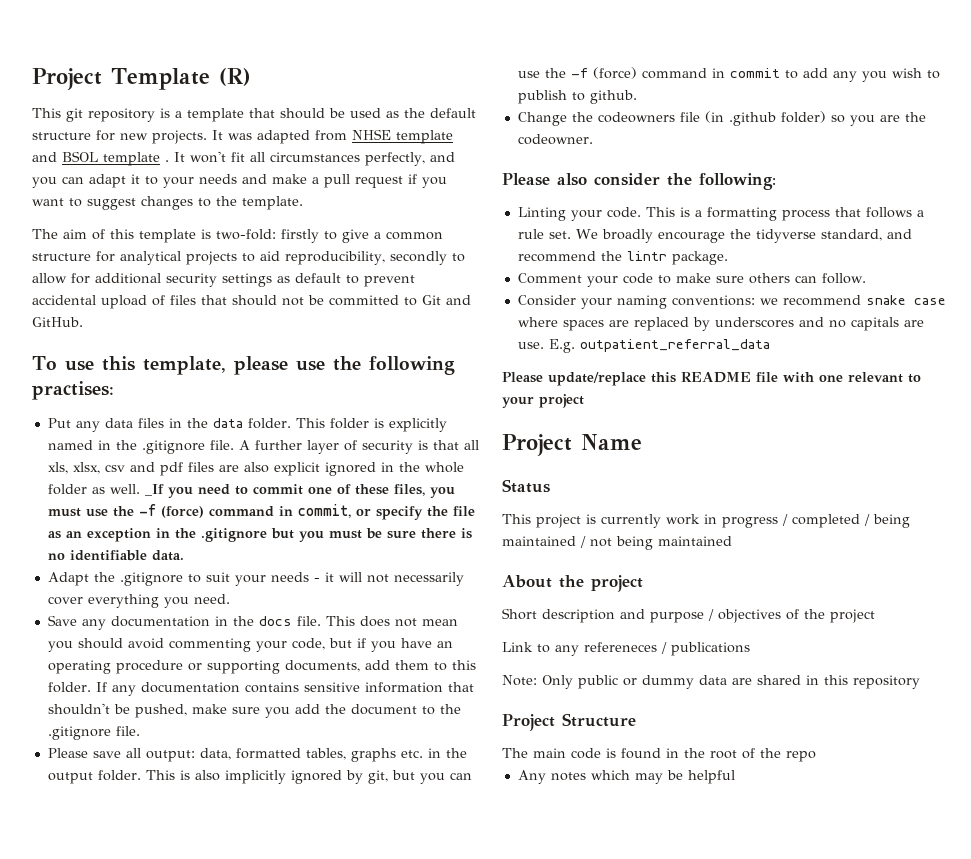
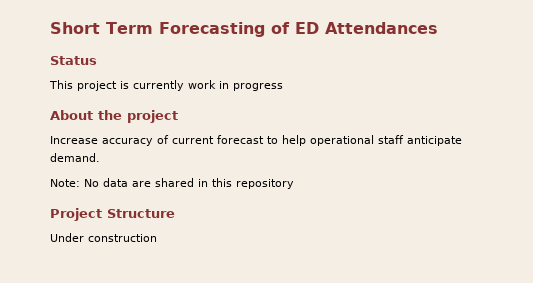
- Project Template (R)
- This git repository is a template that should be used as the default structure for new projects. It was adapted from NHSE template and BSOL template . It won't fit all circumstances perfectly, and you can adapt it to your needs and make a pull request if you want to suggest changes to the template.
- The aim of this template is two-fold: firstly to give a common structure for analytical projects to aid reproducibility, secondly to allow for additional security settings as default to prevent accidental upload of files that should not be committed to Git and GitHub.
- To use this template, please use the following practises:
- Put any data files in the data folder. This folder is explicitly named in the .gitignore file. A further layer of security is that all xls, xlsx, csv and pdf files are also explicit ignored in the whole folder as well. _If you need to commit one of these files, you must use the -f (force) command in commit, or specify the file as an exception in the .gitignore but you must be sure there is no identifiable data.
- Adapt the .gitignore to suit your needs - it will not necessarily cover everything you need.
- Save any documentation in the docs file. This does not mean you should avoid commenting your code, but if you have an operating procedure or supporting documents, add them to this folder. If any documentation contains sensitive information that shouldn't be pushed, make sure you add the document to the .gitignore file.
- Please save all output: data, formatted tables, graphs etc. in the output folder. This is also implicitly ignored by git, but you can use the -f (force) command in commit to add any you wish to publish to github.
- Change the codeowners file (in .github folder) so you are the codeowner.
- Please also consider the following:
- Linting your code. This is a formatting process that follows a rule set. We broadly encourage the tidyverse standard, and recommend the lintr package.
- Comment your code to make sure others can follow.
- Consider your naming conventions: we recommend snake case where spaces are replaced by underscores and no capitals are use. E.g. outpatient_referral_data
- Please update/replace this README file with one relevant to your project
- Project Name
+ Short Term Forecasting of ED Attendances
- This project is currently work in progress / completed / being maintained / not being maintained
+ This project is currently work in progress
  About the project
- Short description and purpose / objectives of the project
- Link to any refereneces / publications
- Note: Only public or dummy data are shared in this repository
+ Increase accuracy of current forecast to help operational staff anticipate demand.
+ Note: No data are shared in this repository
- The main code is found in the root of the repo
- Any notes which may be helpful
+ Under construction

